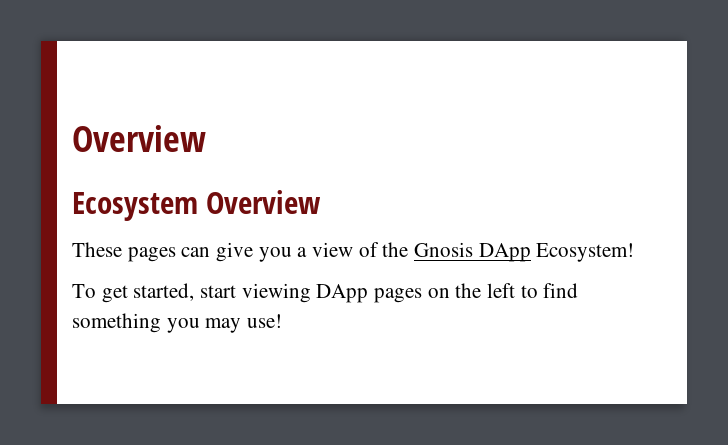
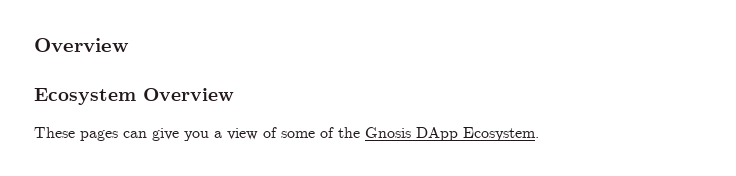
- These pages can give you a view of the Gnosis DApp Ecosystem!
- To get started, start viewing DApp pages on the left to find something you may use!
+ These pages can give you a view of some of the Gnosis DApp Ecosystem.

